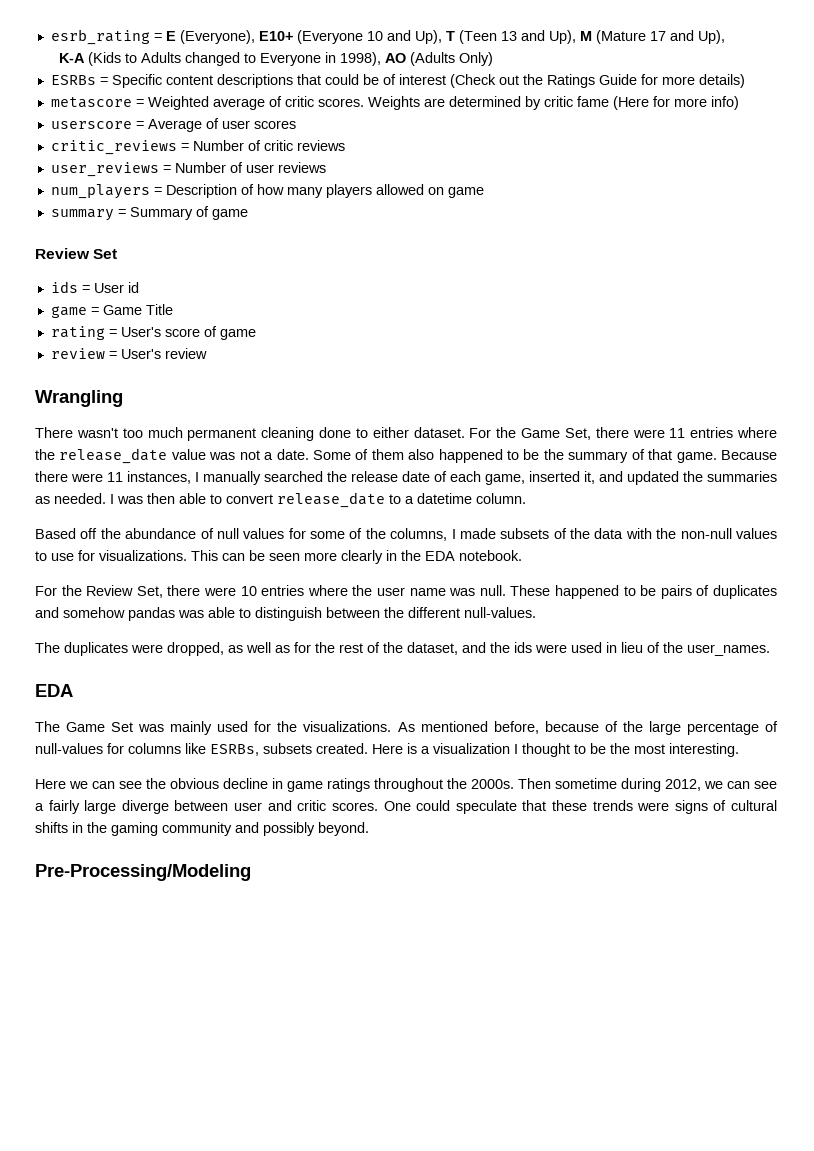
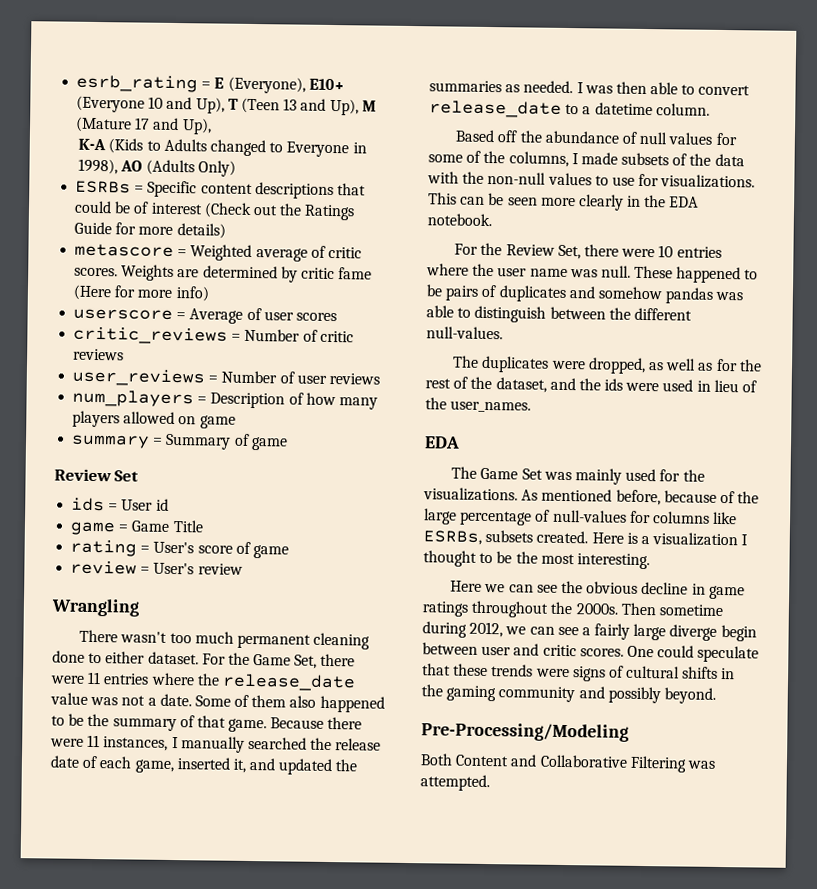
- Then sometime during 2012, we can see a fairly large diverge between user and critic scores.
+ Then sometime during 2012, we can see a fairly large diverge begin between user and critic scores.
+ Both Content and Collaborative Filtering was attempted.

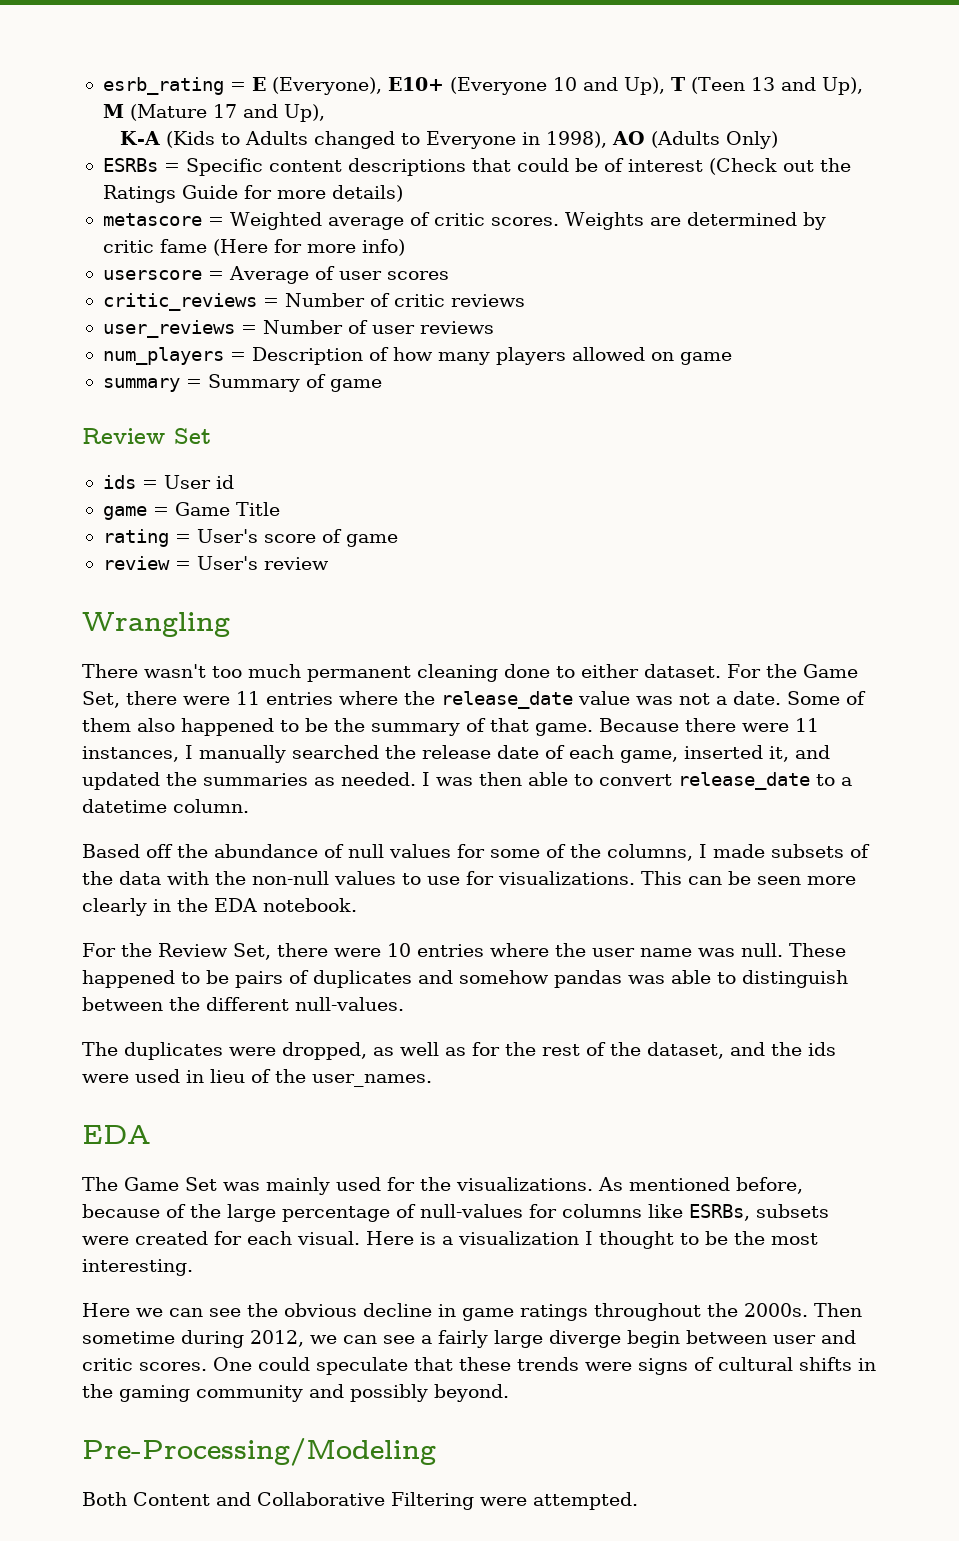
- As mentioned before, because of the large percentage of null-values for columns like ESRBs, subsets created.
+ As mentioned before, because of the large percentage of null-values for columns like ESRBs, subsets were created for each visual.
- Both Content and Collaborative Filtering was attempted.
+ Both Content and Collaborative Filtering were attempted.

